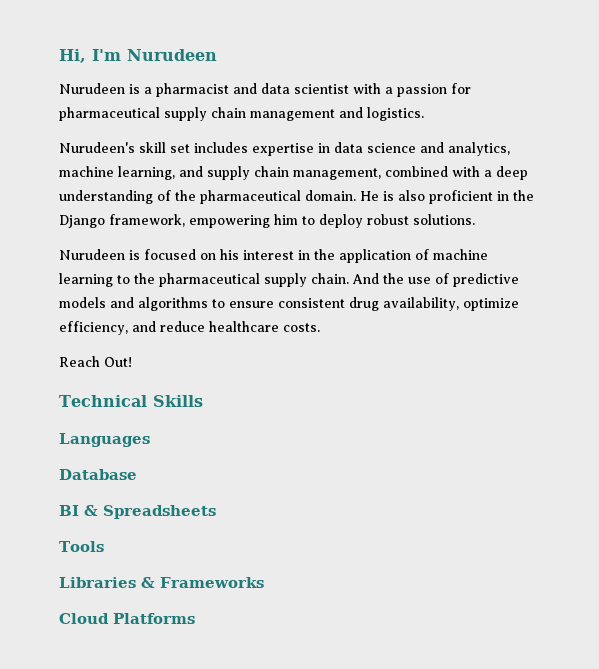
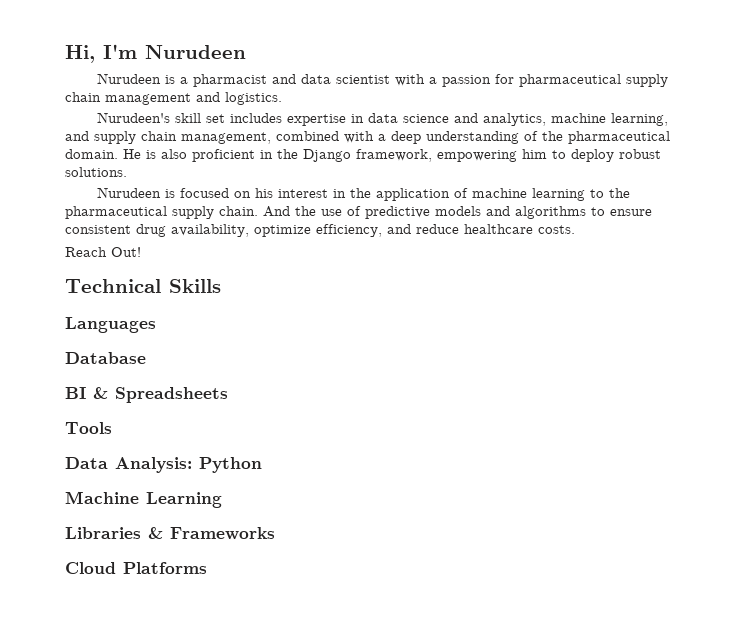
+ Data Analysis: Python
+ Machine Learning

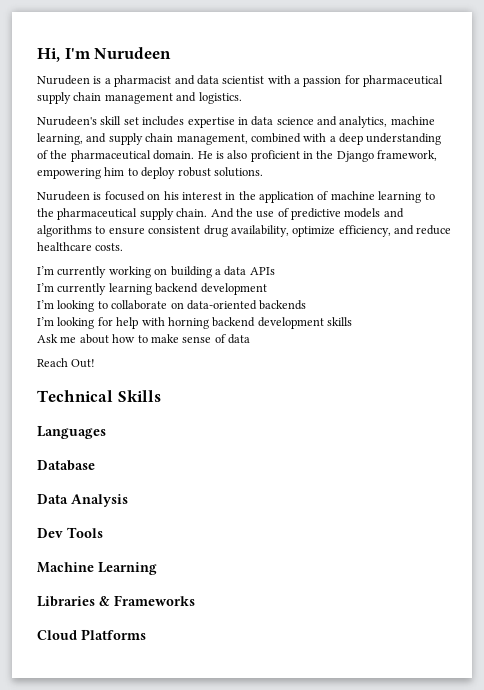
+ I’m currently working on building a data APIs
+ I’m currently learning backend development
+ I’m looking to collaborate on data-oriented backends
+ I’m looking for help with horning backend development skills
+ Ask me about how to make sense of data
- BI & Spreadsheets
- Tools
- Data Analysis: Python
+ Data Analysis
+ Dev Tools

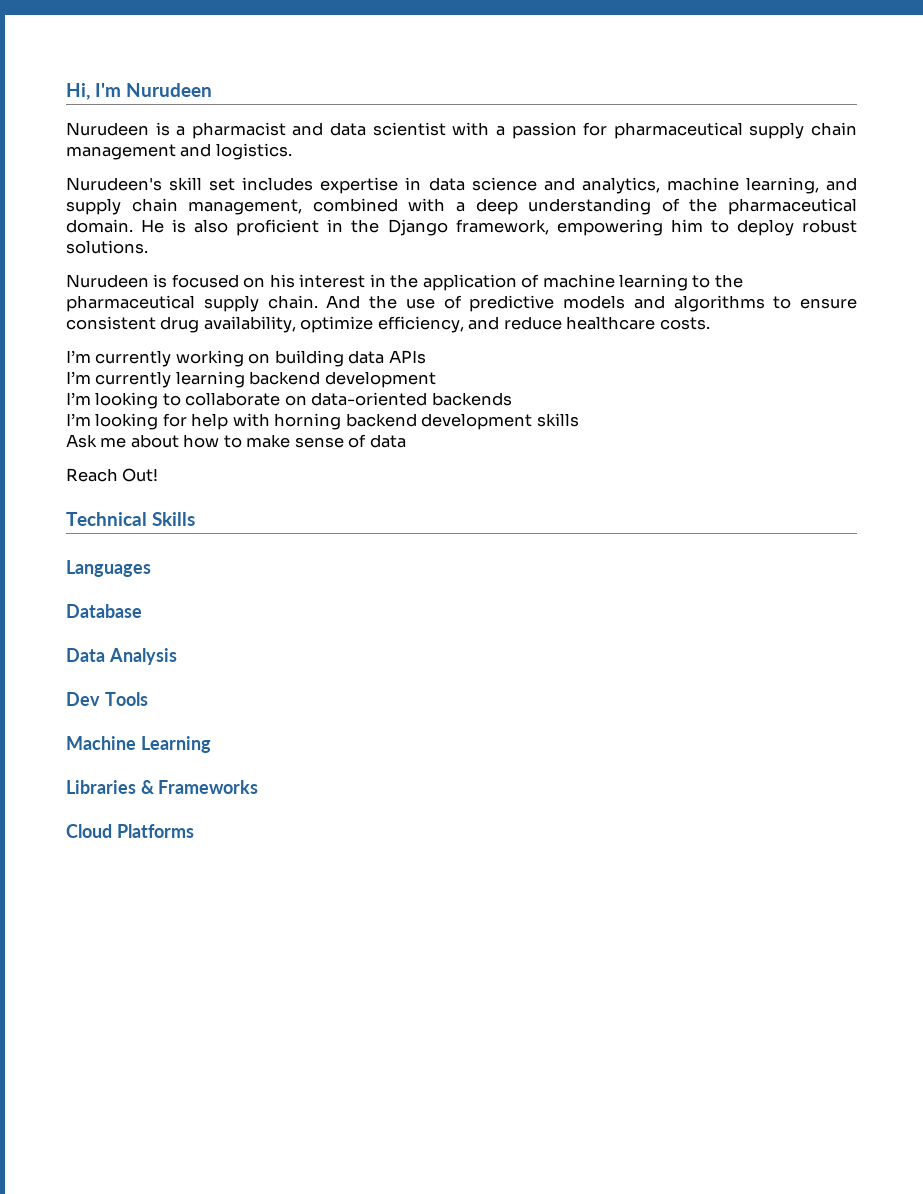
- I’m currently working on building a data APIs
+ I’m currently working on building data APIs

